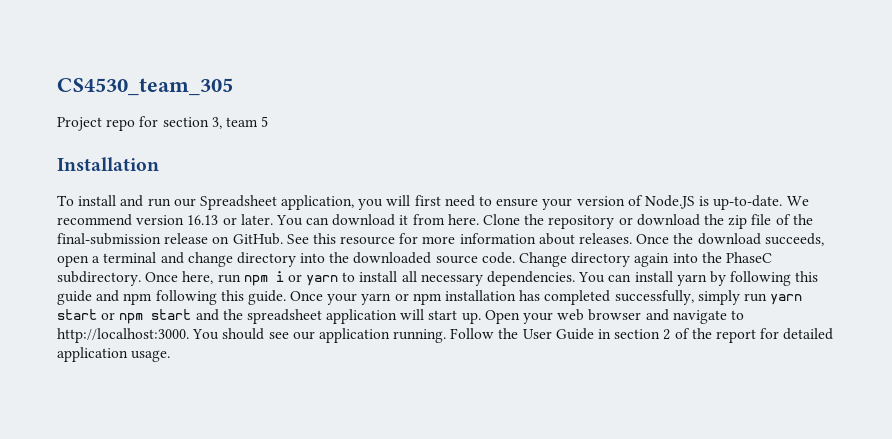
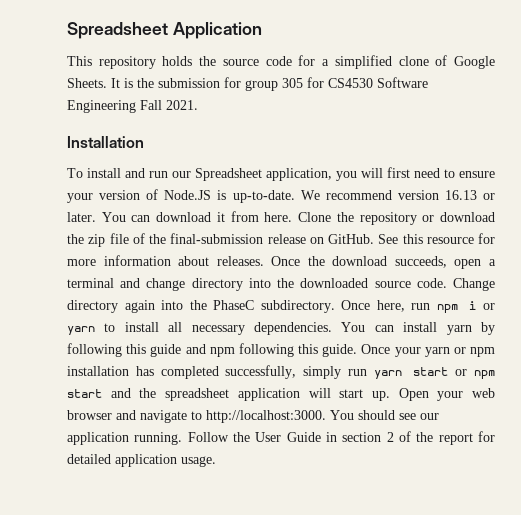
- CS4530_team_305
- Project repo for section 3, team 5
+ Spreadsheet Application
+ This repository holds the source code for a simplified clone of Google Sheets. It is the submission for group 305 for CS4530 Software Engineering Fall 2021.

